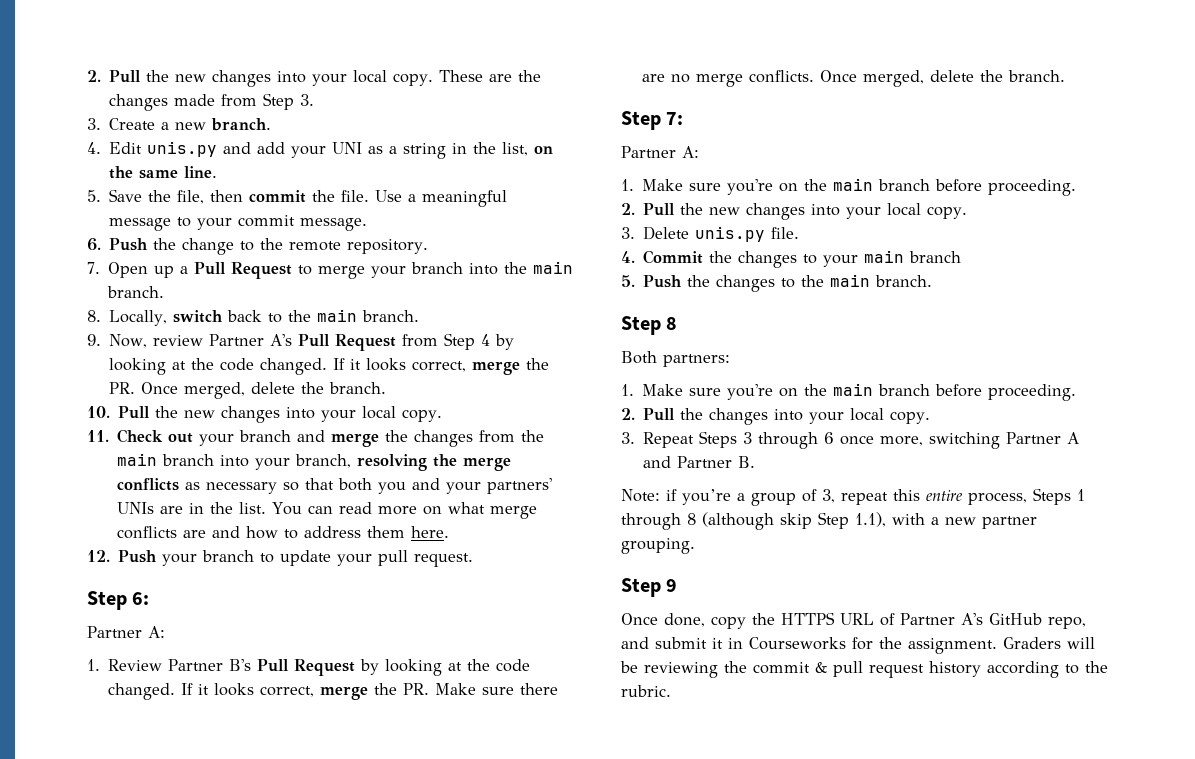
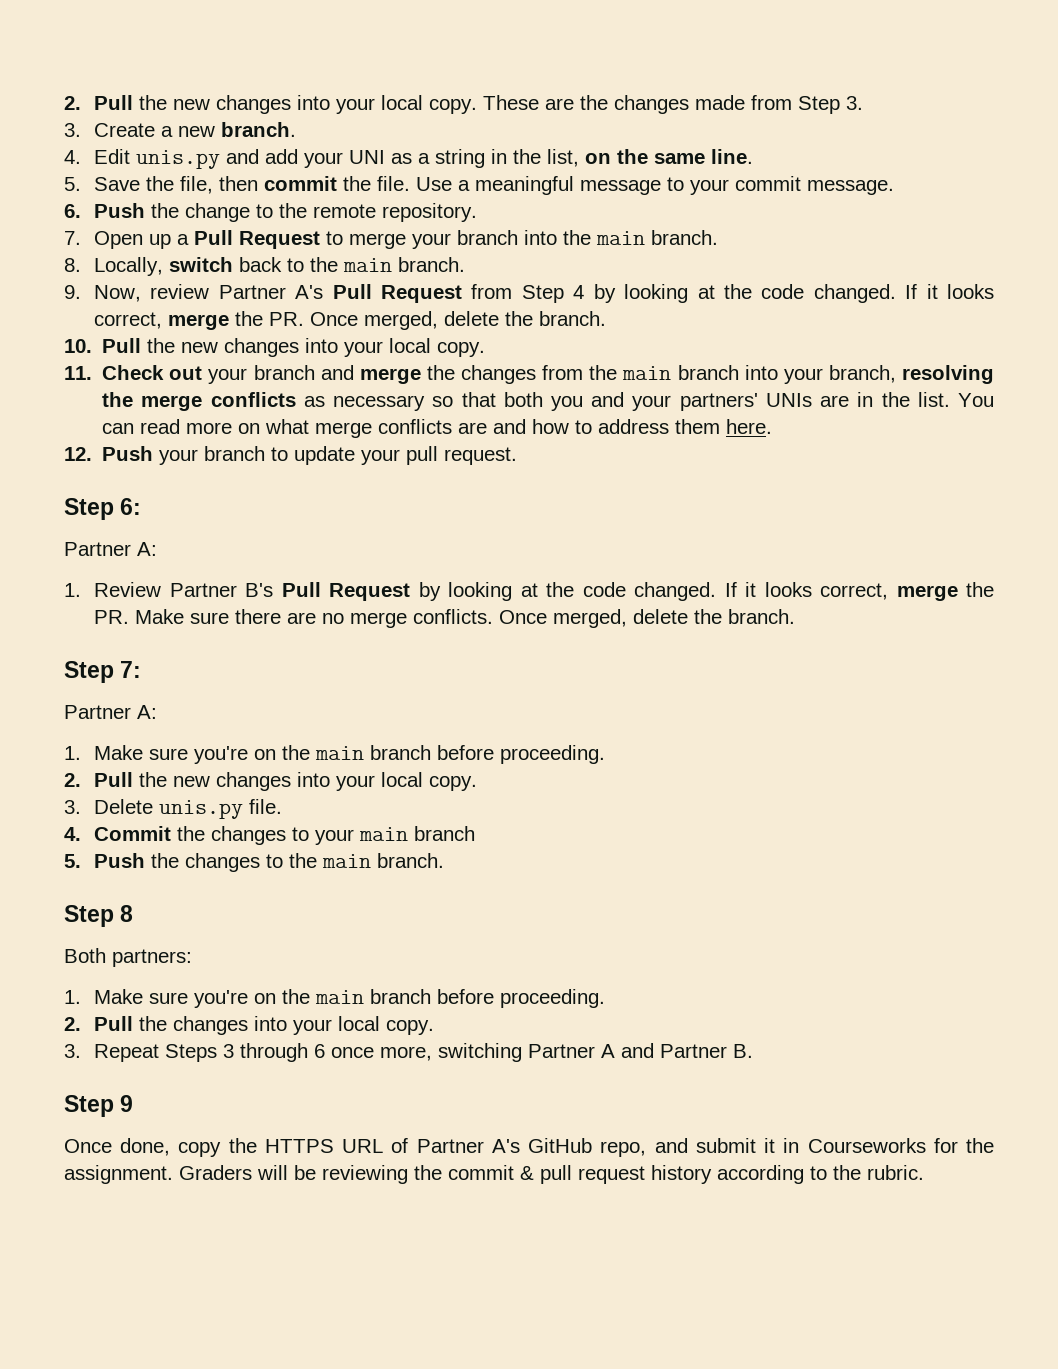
- Note: if you’re a group of 3, repeat this entire process, Steps 1 through 8 (although skip Step 1.1), with a new partner grouping.

